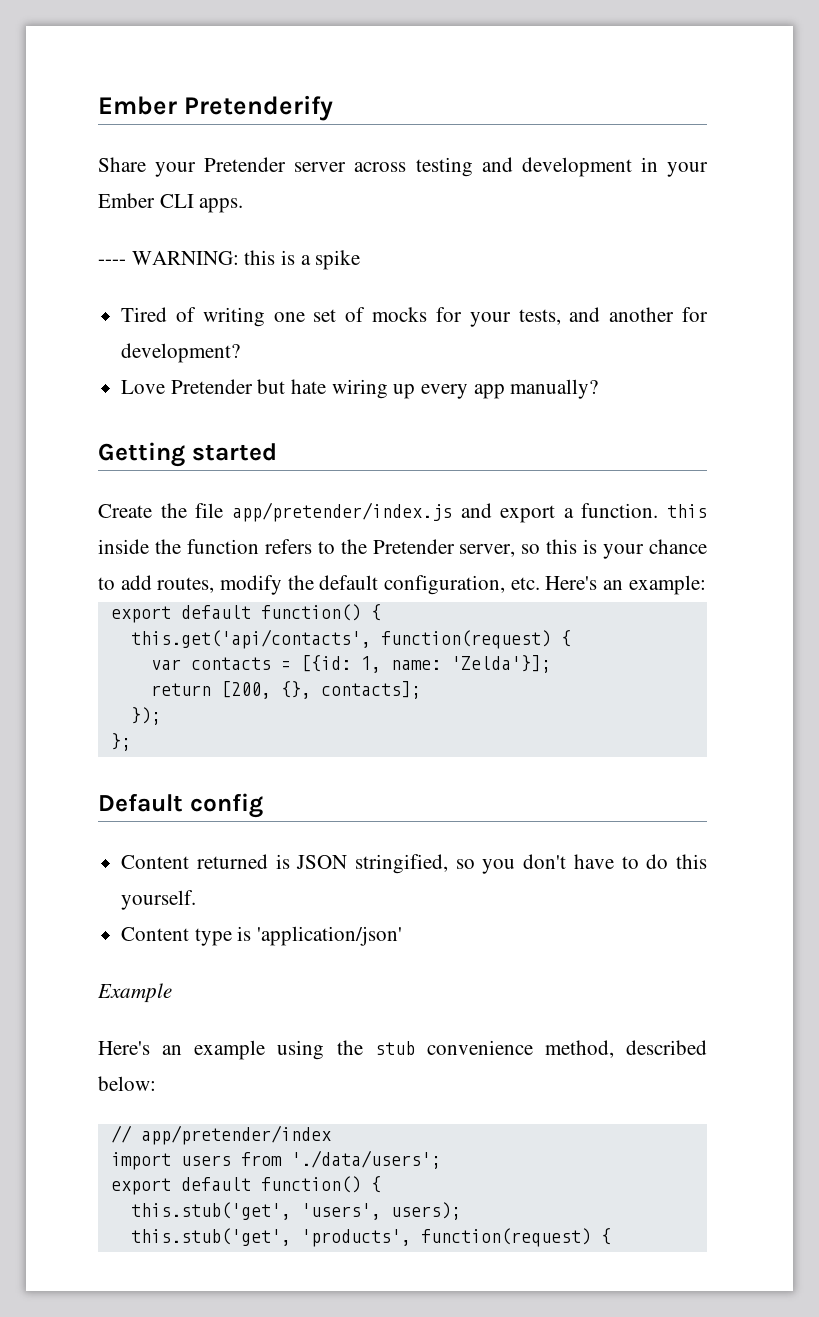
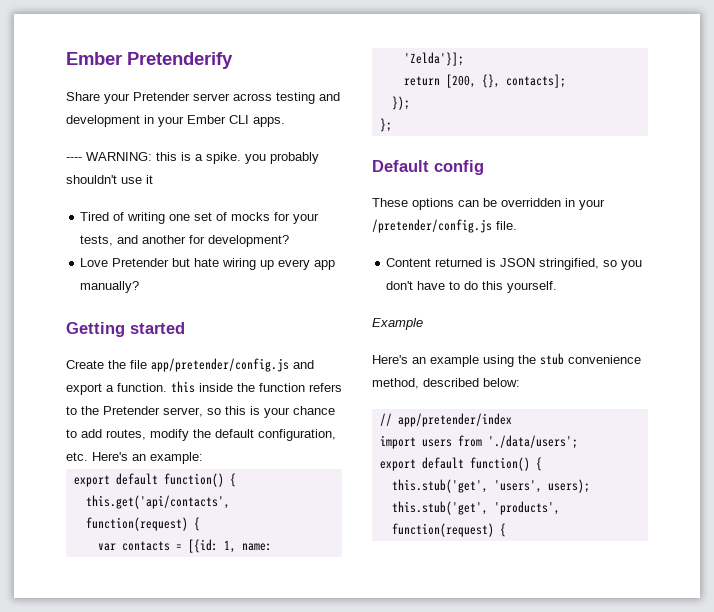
- ---- WARNING: this is a spike
+ ---- WARNING: this is a spike. you probably shouldn't use it
- Create the file app/pretender/index.js and export a function. this inside the function refers to the Pretender server, so this is your chance to add routes, modify the default configuration, etc. Here's an example:
+ Create the file app/pretender/config.js and export a function. this inside the function refers to the Pretender server, so this is your chance to add routes, modify the default configuration, etc. Here's an example:
+ These options can be overridden in your /pretender/config.js file.
- Content type is 'application/json'

